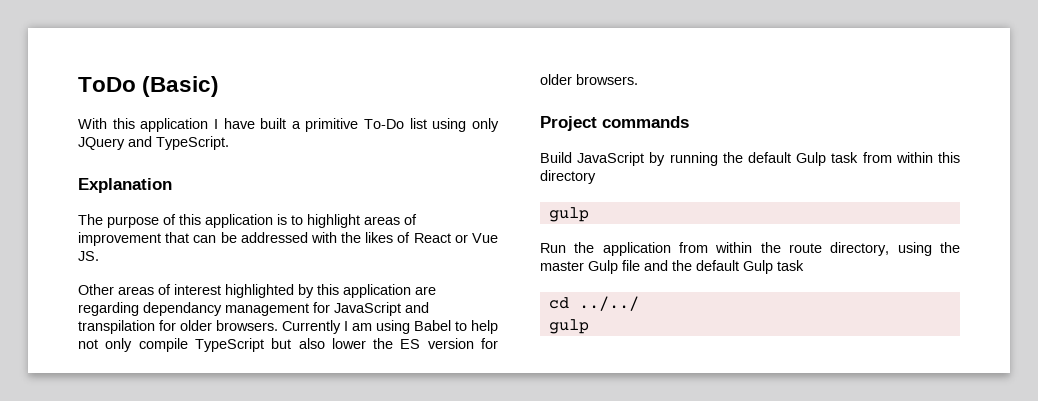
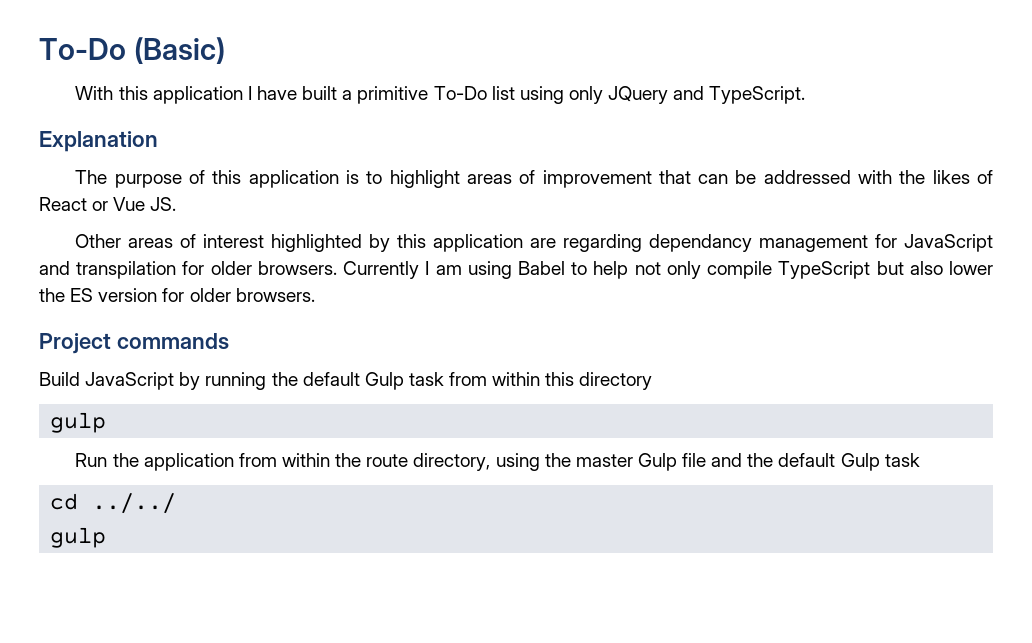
- ToDo (Basic)
+ To-Do (Basic)

